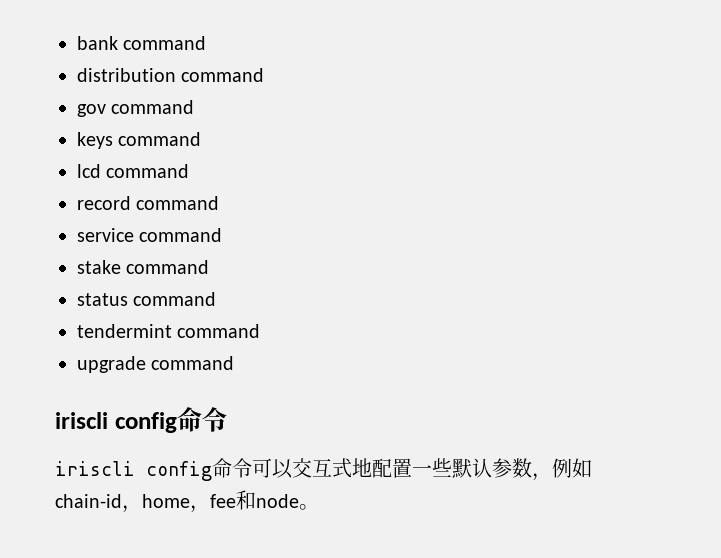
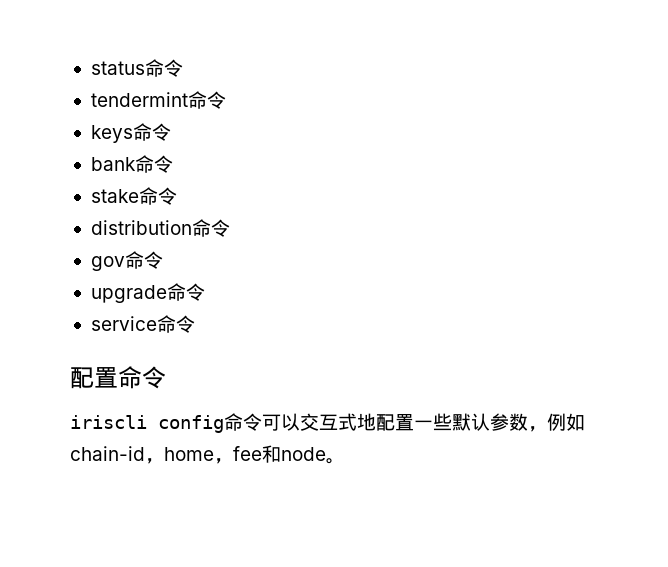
- bank command
+ status命令
+ tendermint命令
+ keys命令
+ bank命令
+ stake命令
- distribution command
+ distribution命令
- gov command
- keys command
- lcd command
- record command
- service command
- stake command
- status command
- tendermint command
- upgrade command
- iriscli config命令
+ gov命令
+ upgrade命令
+ service命令
+ 配置命令

